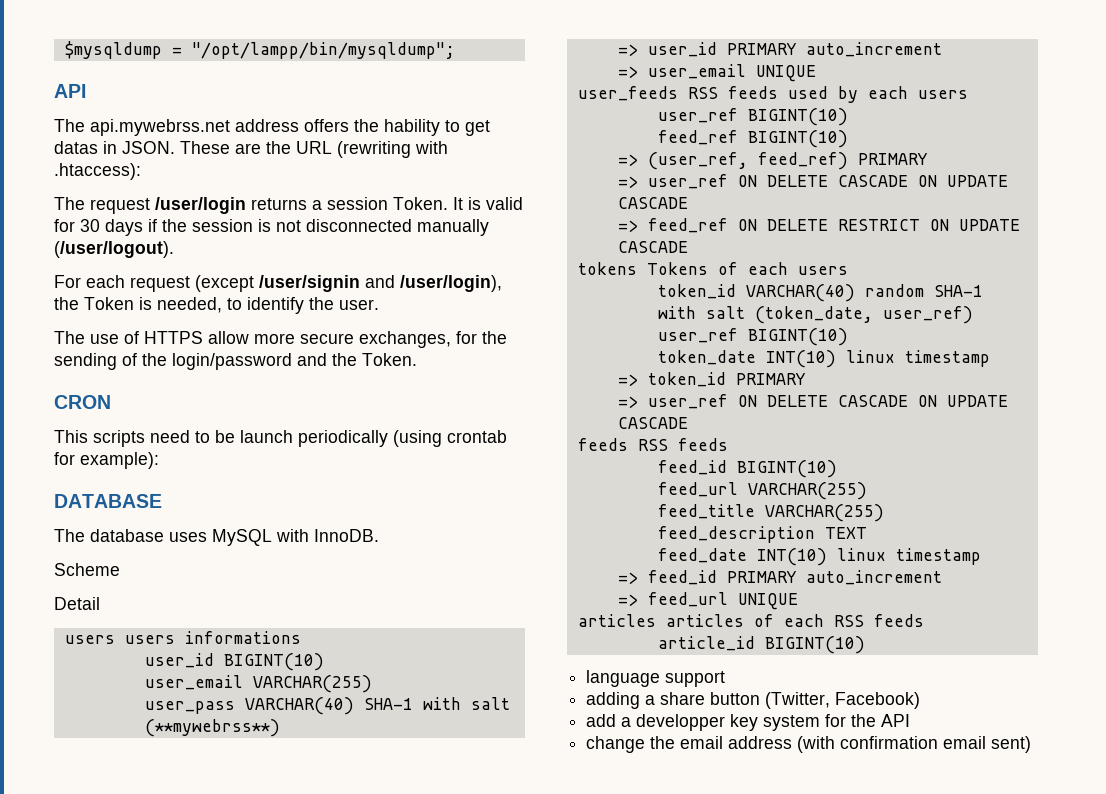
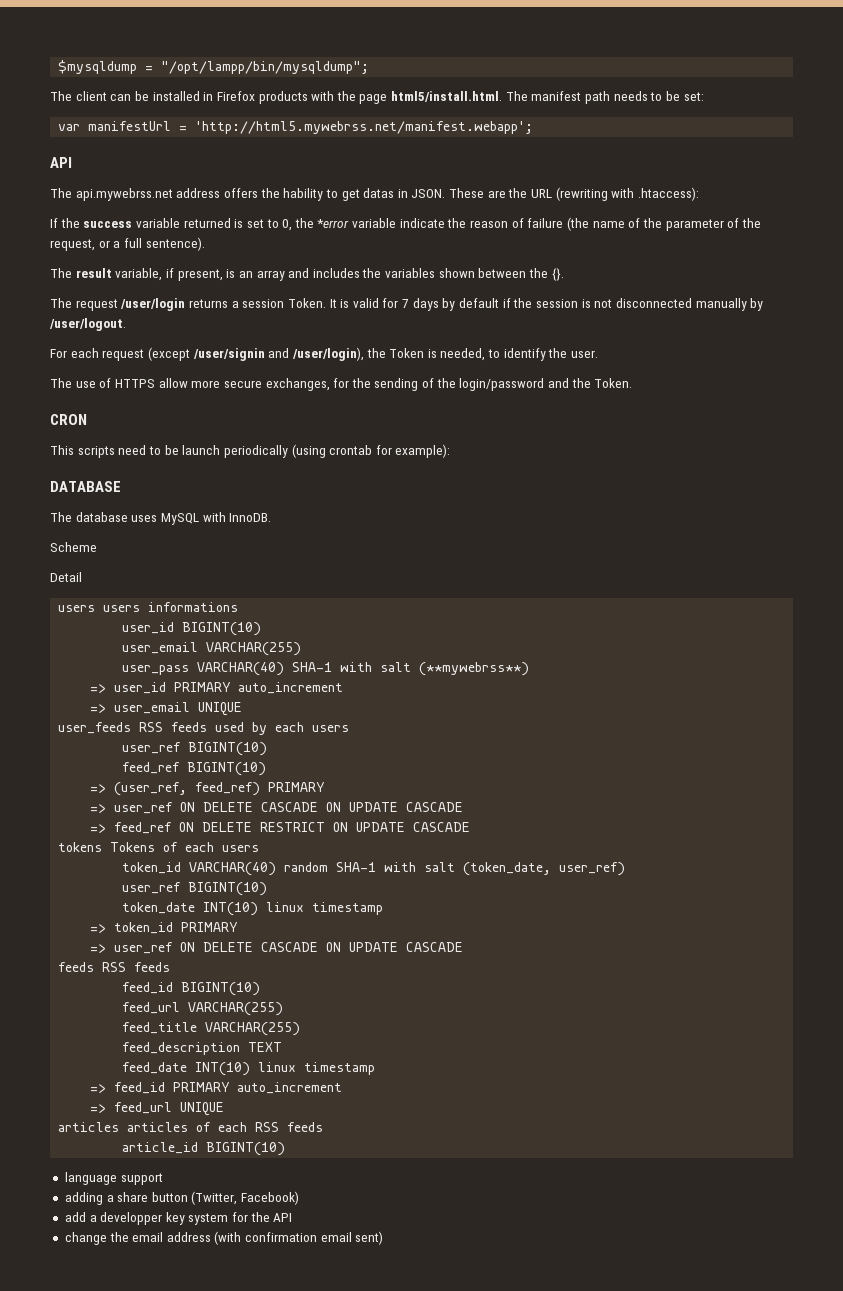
+ The client can be installed in Firefox products with the page html5/install.html. The manifest path needs to be set:
+ var manifestUrl = 'http://html5.mywebrss.net/manifest.webapp';
+ If the success variable returned is set to 0, the *error variable indicate the reason of failure (the name of the parameter of the request, or a full sentence).
+ The result variable, if present, is an array and includes the variables shown between the {}.
- It is valid for 30 days if the session is not disconnected manually (/user/logout).
+ It is valid for 7 days by default if the session is not disconnected manually by /user/logout.

